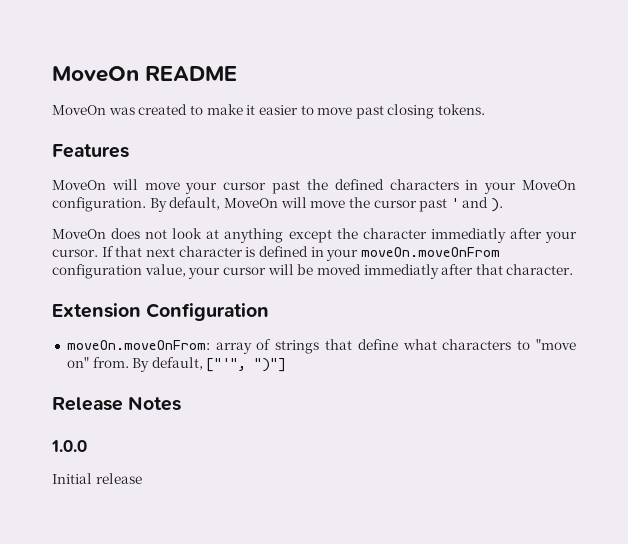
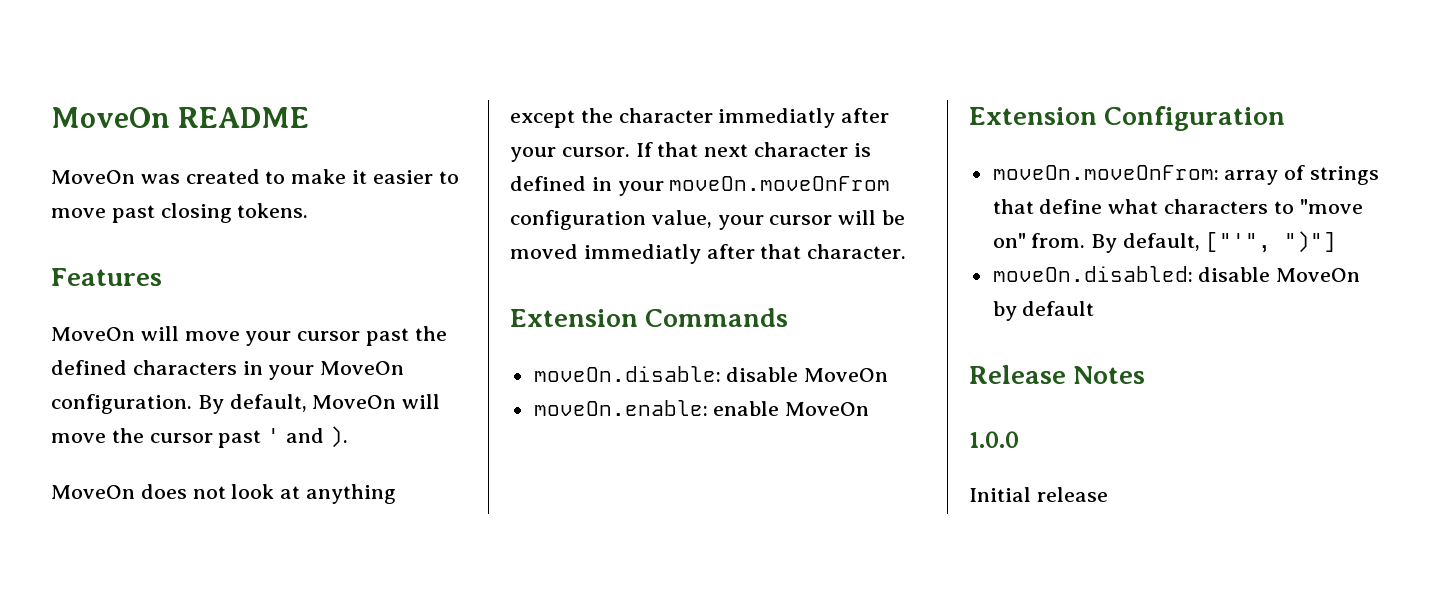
+ Extension Commands
+ moveOn.disable: disable MoveOn
+ moveOn.enable: enable MoveOn
+ moveOn.disabled: disable MoveOn by default

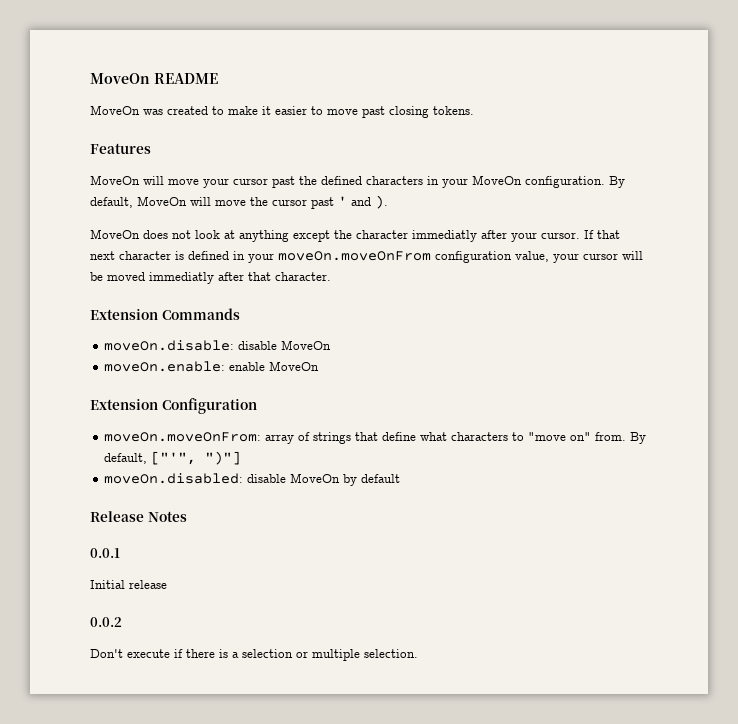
- 1.0.0
+ 0.0.1
+ 0.0.2
+ Don't execute if there is a selection or multiple selection.

